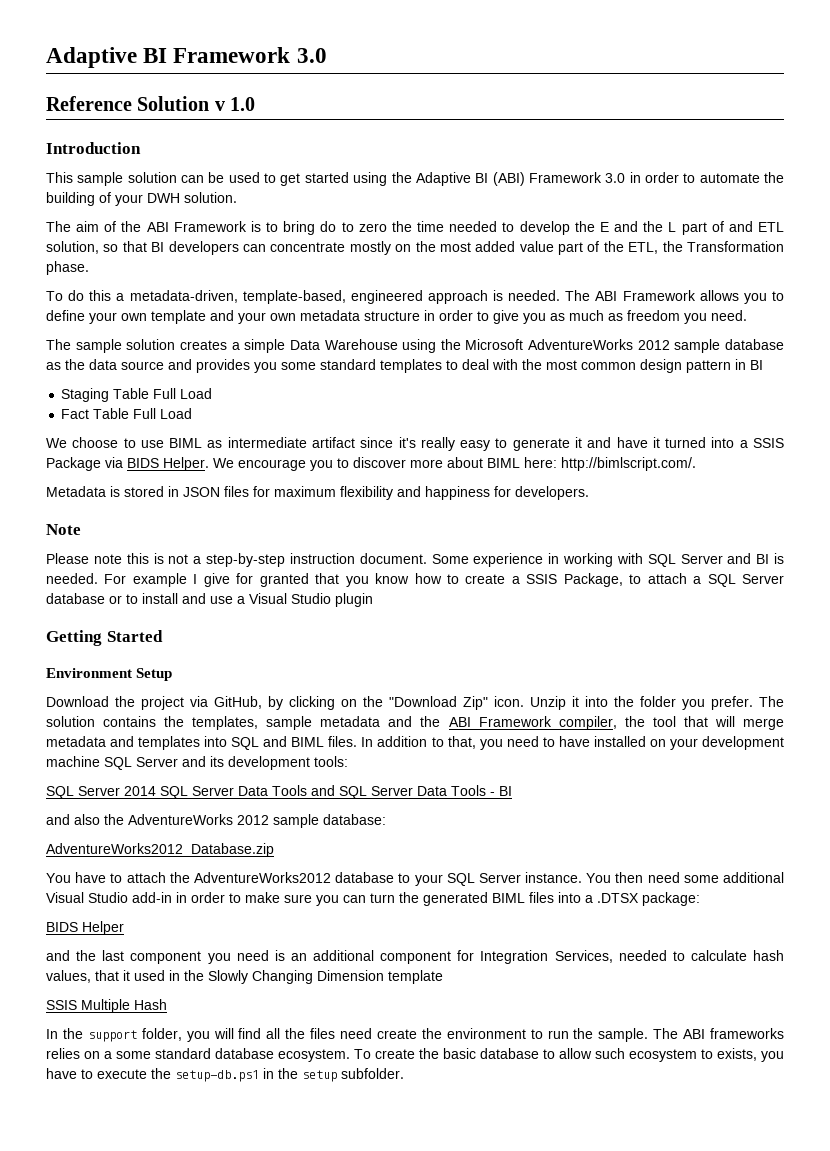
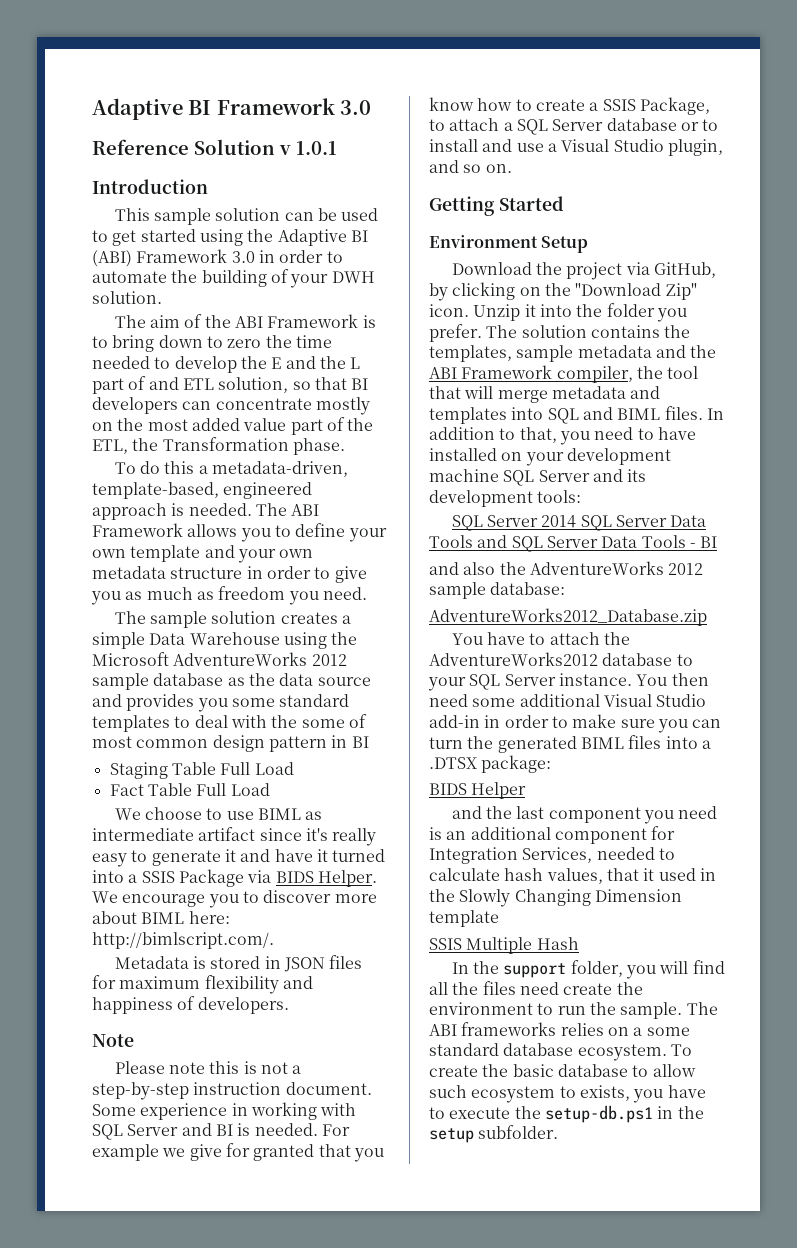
- Reference Solution v 1.0
+ Reference Solution v 1.0.1
- The aim of the ABI Framework is to bring do to zero the time needed to develop the E and the L part of and ETL solution, so that BI developers can concentrate mostly on the most added value part of the ETL, the Transformation phase.
+ The aim of the ABI Framework is to bring down to zero the time needed to develop the E and the L part of and ETL solution, so that BI developers can concentrate mostly on the most added value part of the ETL, the Transformation phase.
- The sample solution creates a simple Data Warehouse using the Microsoft AdventureWorks 2012 sample database as the data source and provides you some standard templates to deal with the most common design pattern in BI
+ The sample solution creates a simple Data Warehouse using the Microsoft AdventureWorks 2012 sample database as the data source and provides you some standard templates to deal with the some of most common design pattern in BI
- Metadata is stored in JSON files for maximum flexibility and happiness for developers.
+ Metadata is stored in JSON files for maximum flexibility and happiness of developers.
- For example I give for granted that you know how to create a SSIS Package, to attach a SQL Server database or to install and use a Visual Studio plugin
+ For example we give for granted that you know how to create a SSIS Package, to attach a SQL Server database or to install and use a Visual Studio plugin, and so on.

